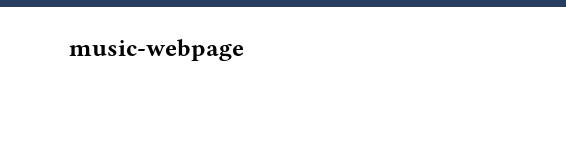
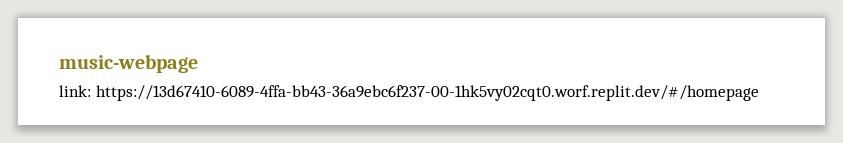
+ link: https://13d67410-6089-4ffa-bb43-36a9ebc6f237-00-1hk5vy02cqt0.worf.replit.dev/#/homepage

